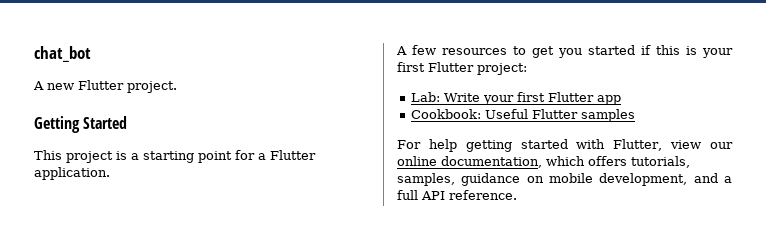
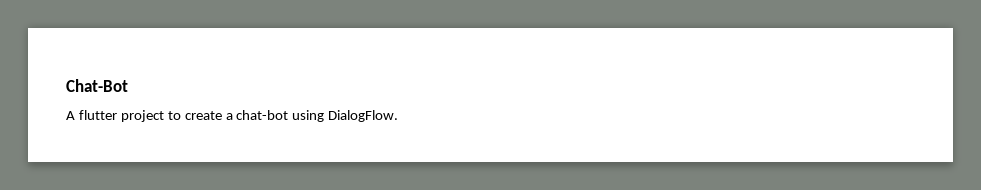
- chat_bot
- A new Flutter project.
- Getting Started
- This project is a starting point for a Flutter application.
- A few resources to get you started if this is your first Flutter project:
- Lab: Write your first Flutter app
- Cookbook: Useful Flutter samples
- For help getting started with Flutter, view our online documentation, which offers tutorials, samples, guidance on mobile development, and a full API reference.
+ Chat-Bot
+ A flutter project to create a chat-bot using DialogFlow.

